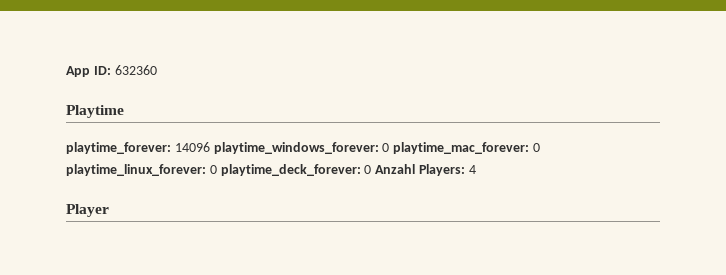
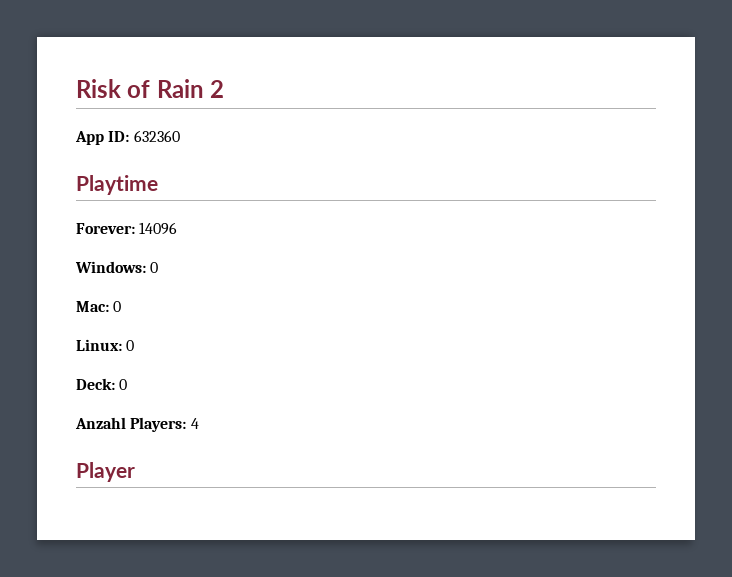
+ Risk of Rain 2
- playtime_forever: 14096 playtime_windows_forever: 0 playtime_mac_forever: 0 playtime_linux_forever: 0 playtime_deck_forever: 0 Anzahl Players: 4
+ Forever: 14096
+ Windows: 0
+ Mac: 0
+ Linux: 0
+ Deck: 0
+ Anzahl Players: 4

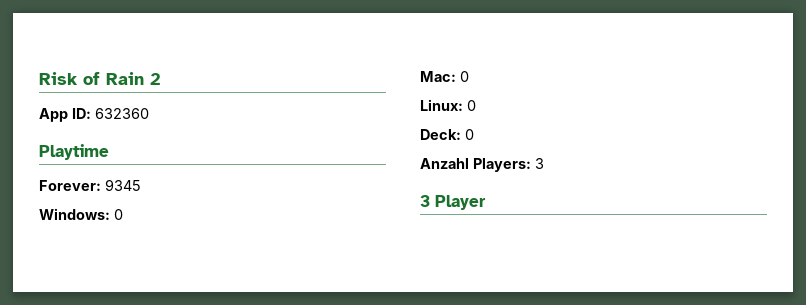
- Forever: 14096
+ Forever: 9345
- Anzahl Players: 4
- Player
+ Anzahl Players: 3
+ 3 Player

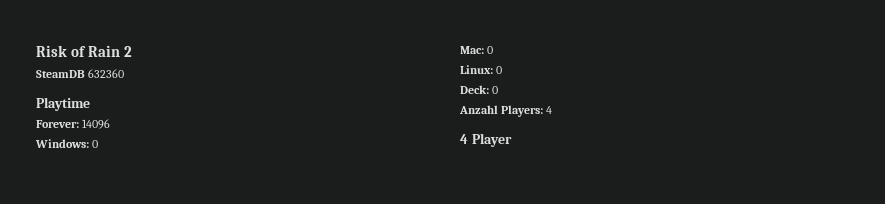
- App ID: 632360
+ SteamDB 632360
- Forever: 9345
+ Forever: 14096
- Anzahl Players: 3
- 3 Player
+ Anzahl Players: 4
+ 4 Player

